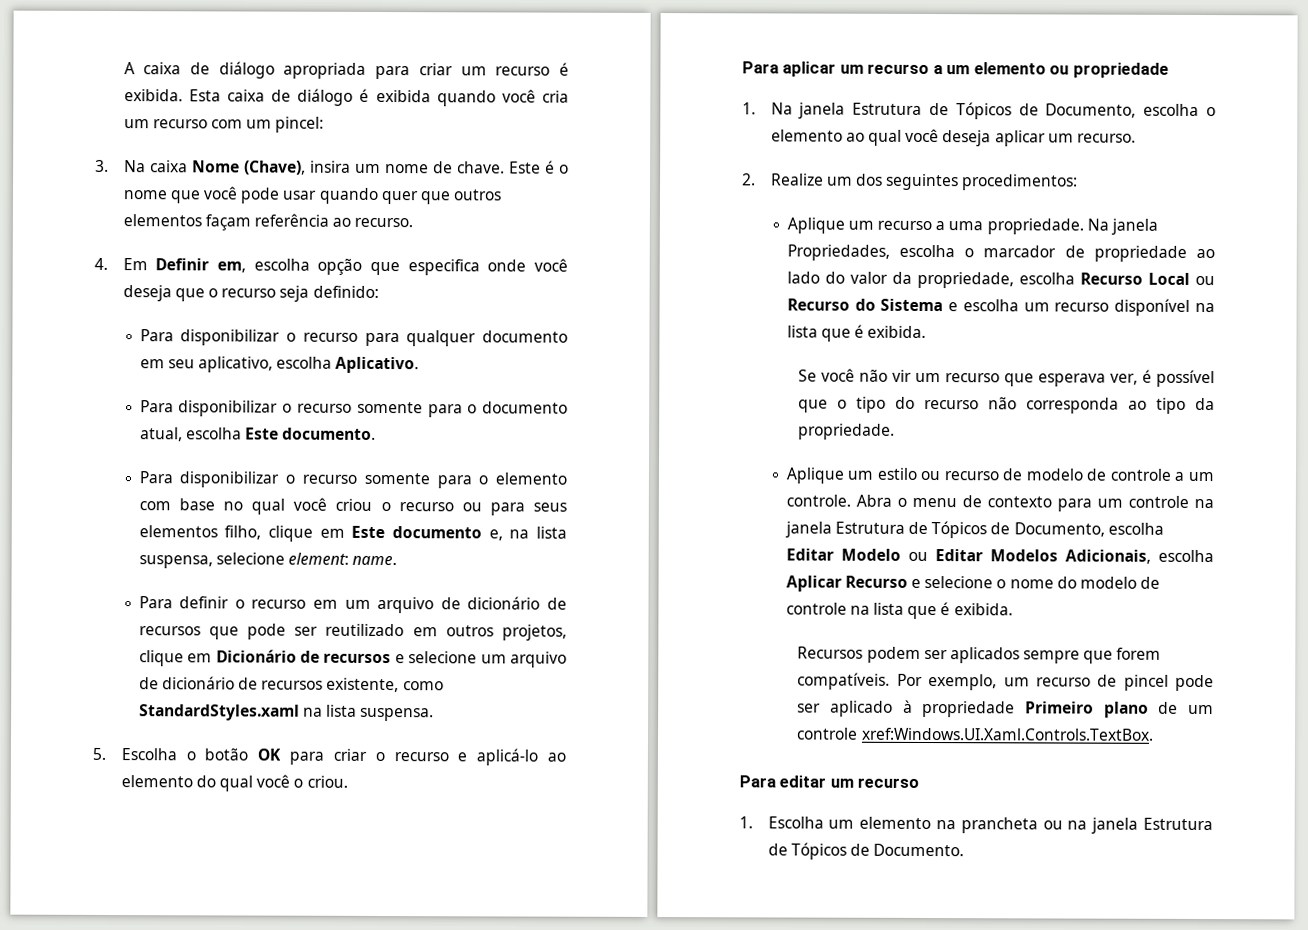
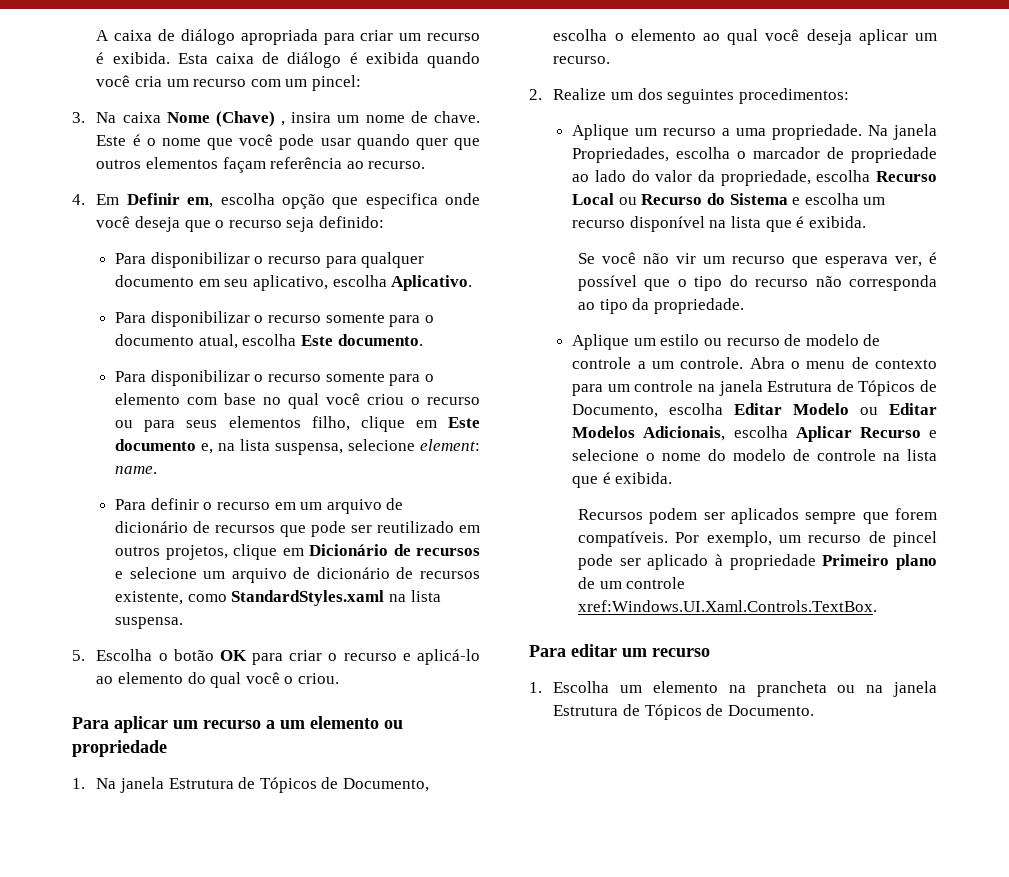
- 3. Na caixa Nome (Chave), insira um nome de chave.
+ 3. Na caixa Nome (Chave) , insira um nome de chave.

